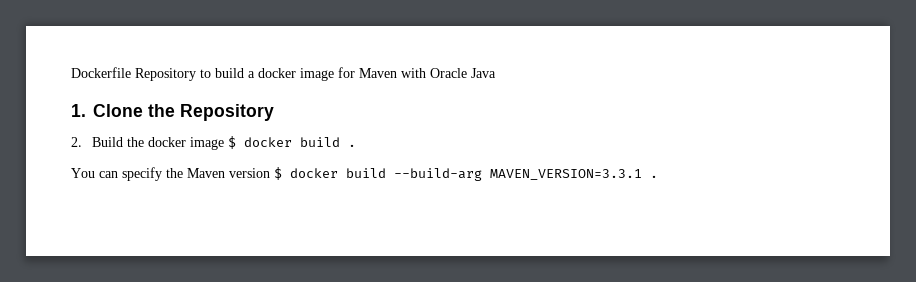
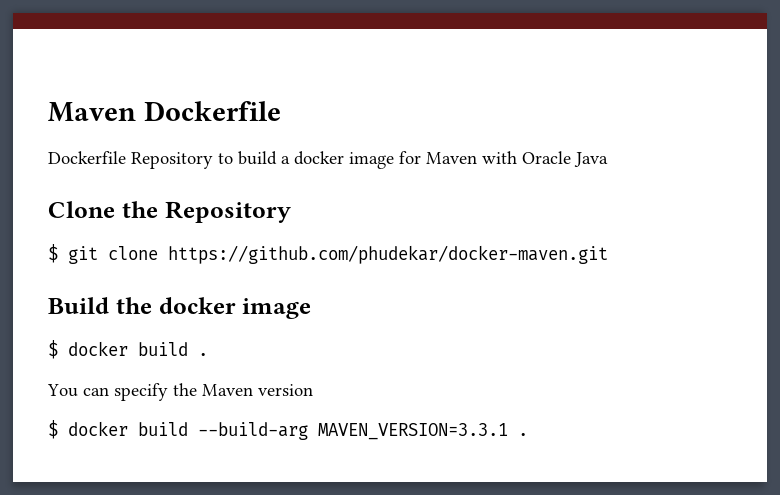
+ Maven Dockerfile
- 1. Clone the Repository
+ Clone the Repository
- 2. Build the docker image $ docker build .
+ $ git clone https://github.com/phudekar/docker-maven.git
+ Build the docker image
+ $ docker build .
- You can specify the Maven version $ docker build --build-arg MAVEN_VERSION=3.3.1 .
+ You can specify the Maven version
+ $ docker build --build-arg MAVEN_VERSION=3.3.1 .

